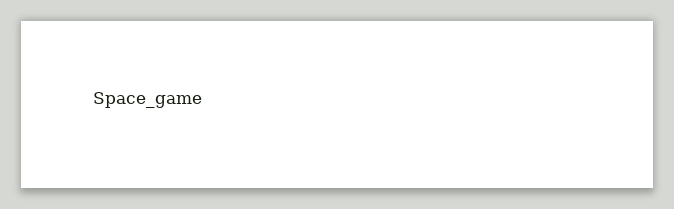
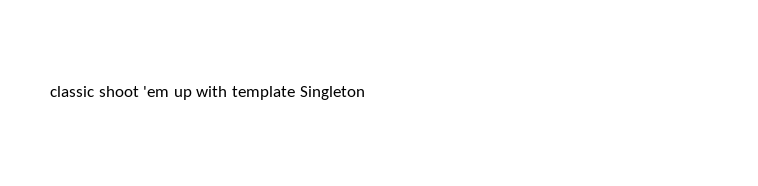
- Space_game
+ classic shoot 'em up with template Singleton

